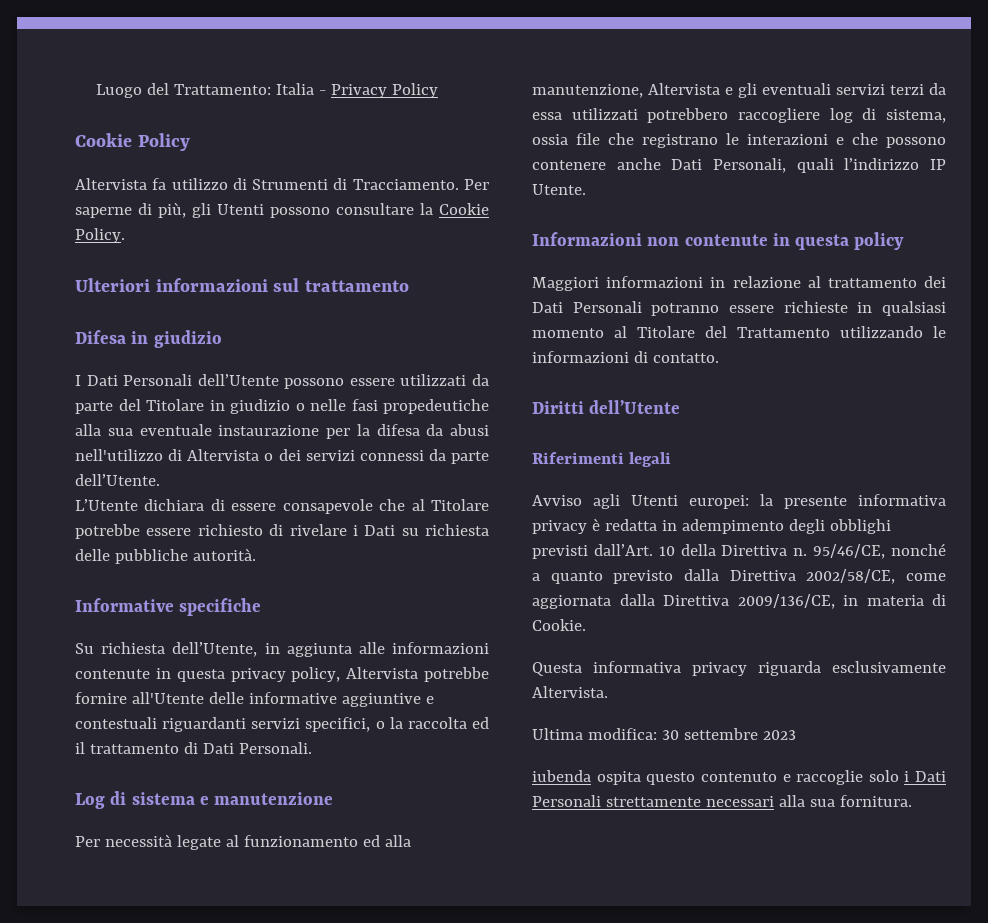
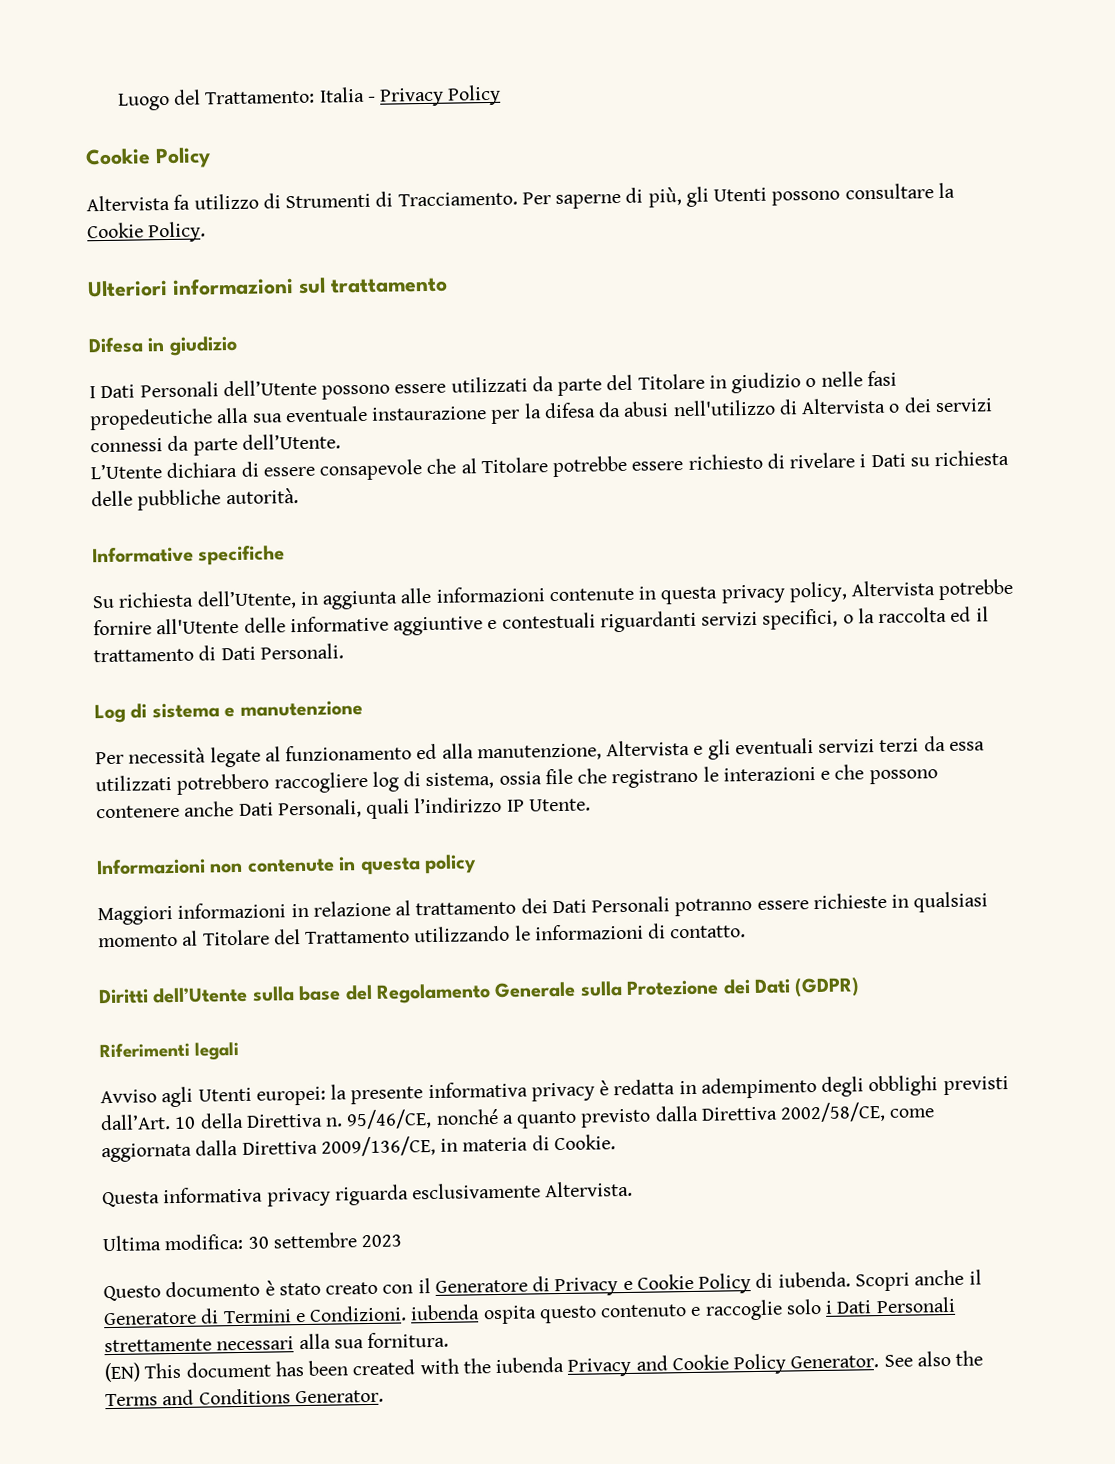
- Diritti dell’Utente
+ Diritti dell’Utente sulla base del Regolamento Generale sulla Protezione dei Dati (GDPR)
- iubenda ospita questo contenuto e raccoglie solo i Dati Personali strettamente necessari alla sua fornitura.
+ Questo documento è stato creato con il Generatore di Privacy e Cookie Policy di iubenda. Scopri anche il Generatore di Termini e Condizioni. iubenda ospita questo contenuto e raccoglie solo i Dati Personali strettamente necessari alla sua fornitura.
+ (EN) This document has been created with the iubenda Privacy and Cookie Policy Generator. See also the Terms and Conditions Generator.

